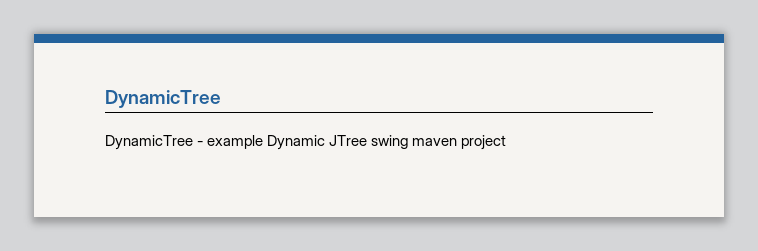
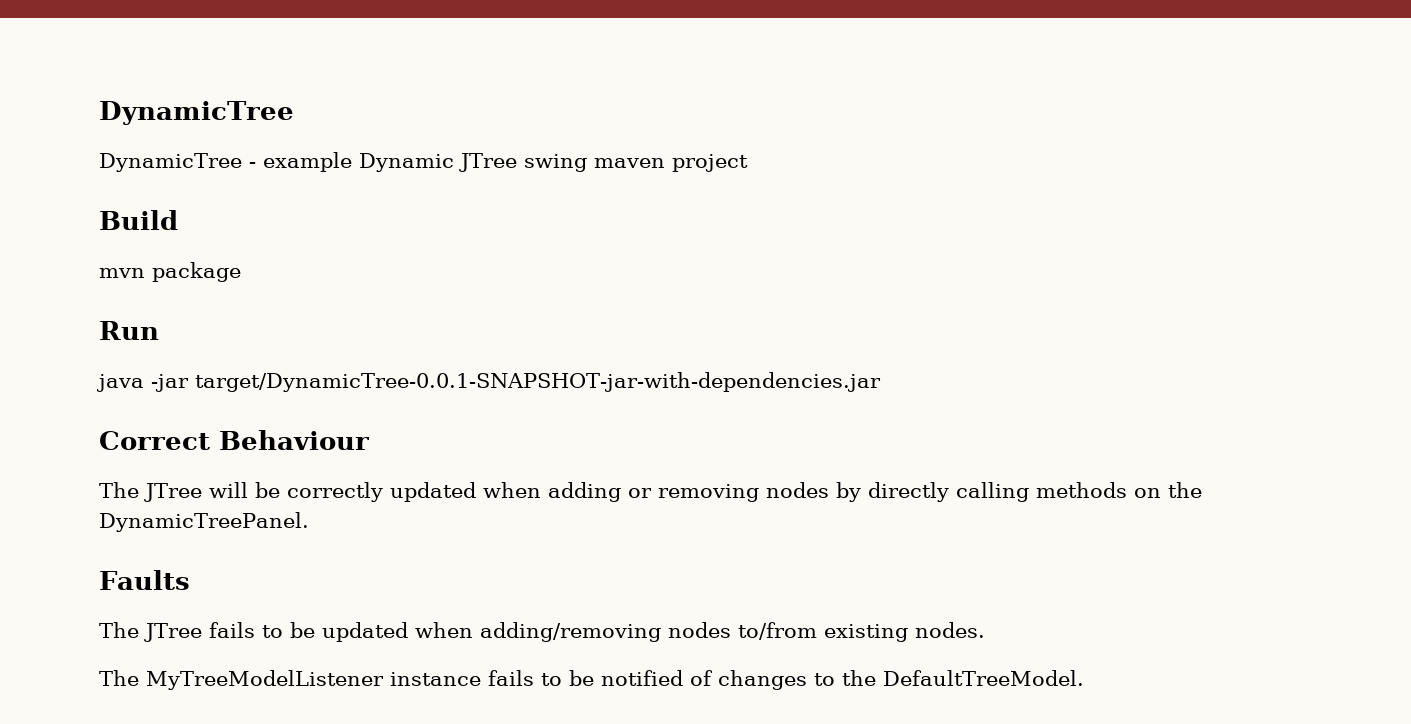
+ Build
+ mvn package
+ Run
+ java -jar target/DynamicTree-0.0.1-SNAPSHOT-jar-with-dependencies.jar
+ Correct Behaviour
+ The JTree will be correctly updated when adding or removing nodes by directly calling methods on the DynamicTreePanel.
+ Faults
+ The JTree fails to be updated when adding/removing nodes to/from existing nodes.
+ The MyTreeModelListener instance fails to be notified of changes to the DefaultTreeModel.

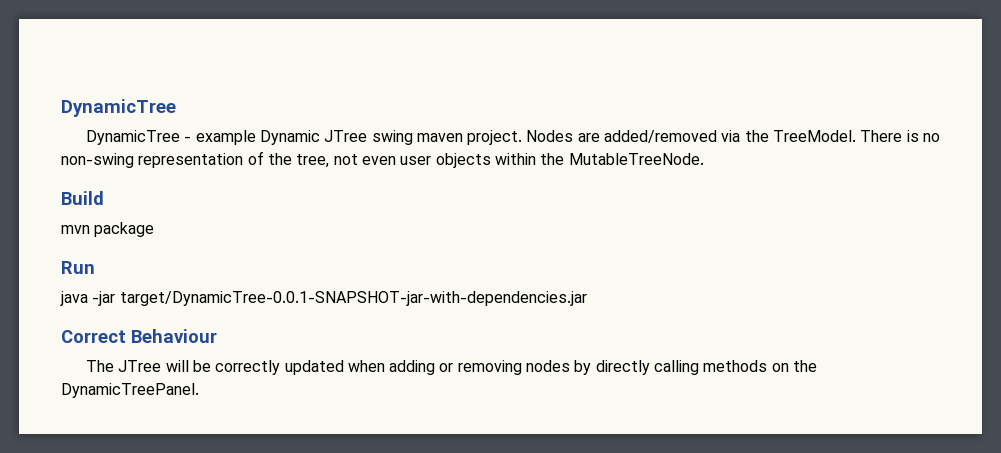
- DynamicTree - example Dynamic JTree swing maven project
+ DynamicTree - example Dynamic JTree swing maven project. Nodes are added/removed via the TreeModel. There is no non-swing representation of the tree, not even user objects within the MutableTreeNode.
- Faults
- The JTree fails to be updated when adding/removing nodes to/from existing nodes.
- The MyTreeModelListener instance fails to be notified of changes to the DefaultTreeModel.

